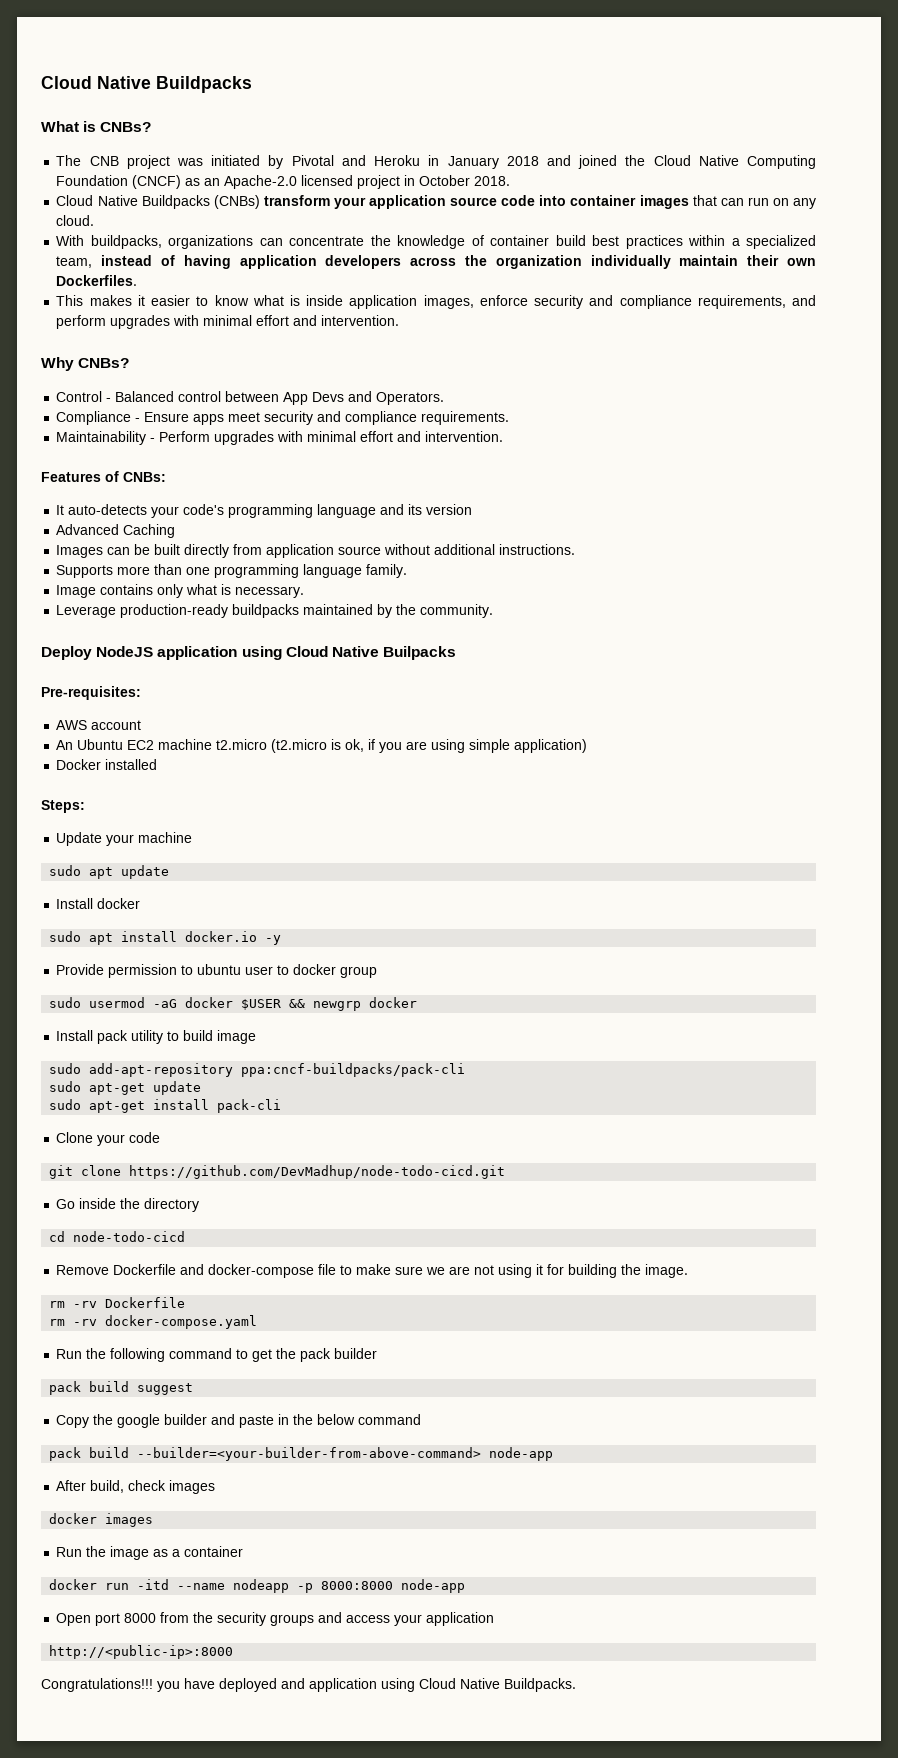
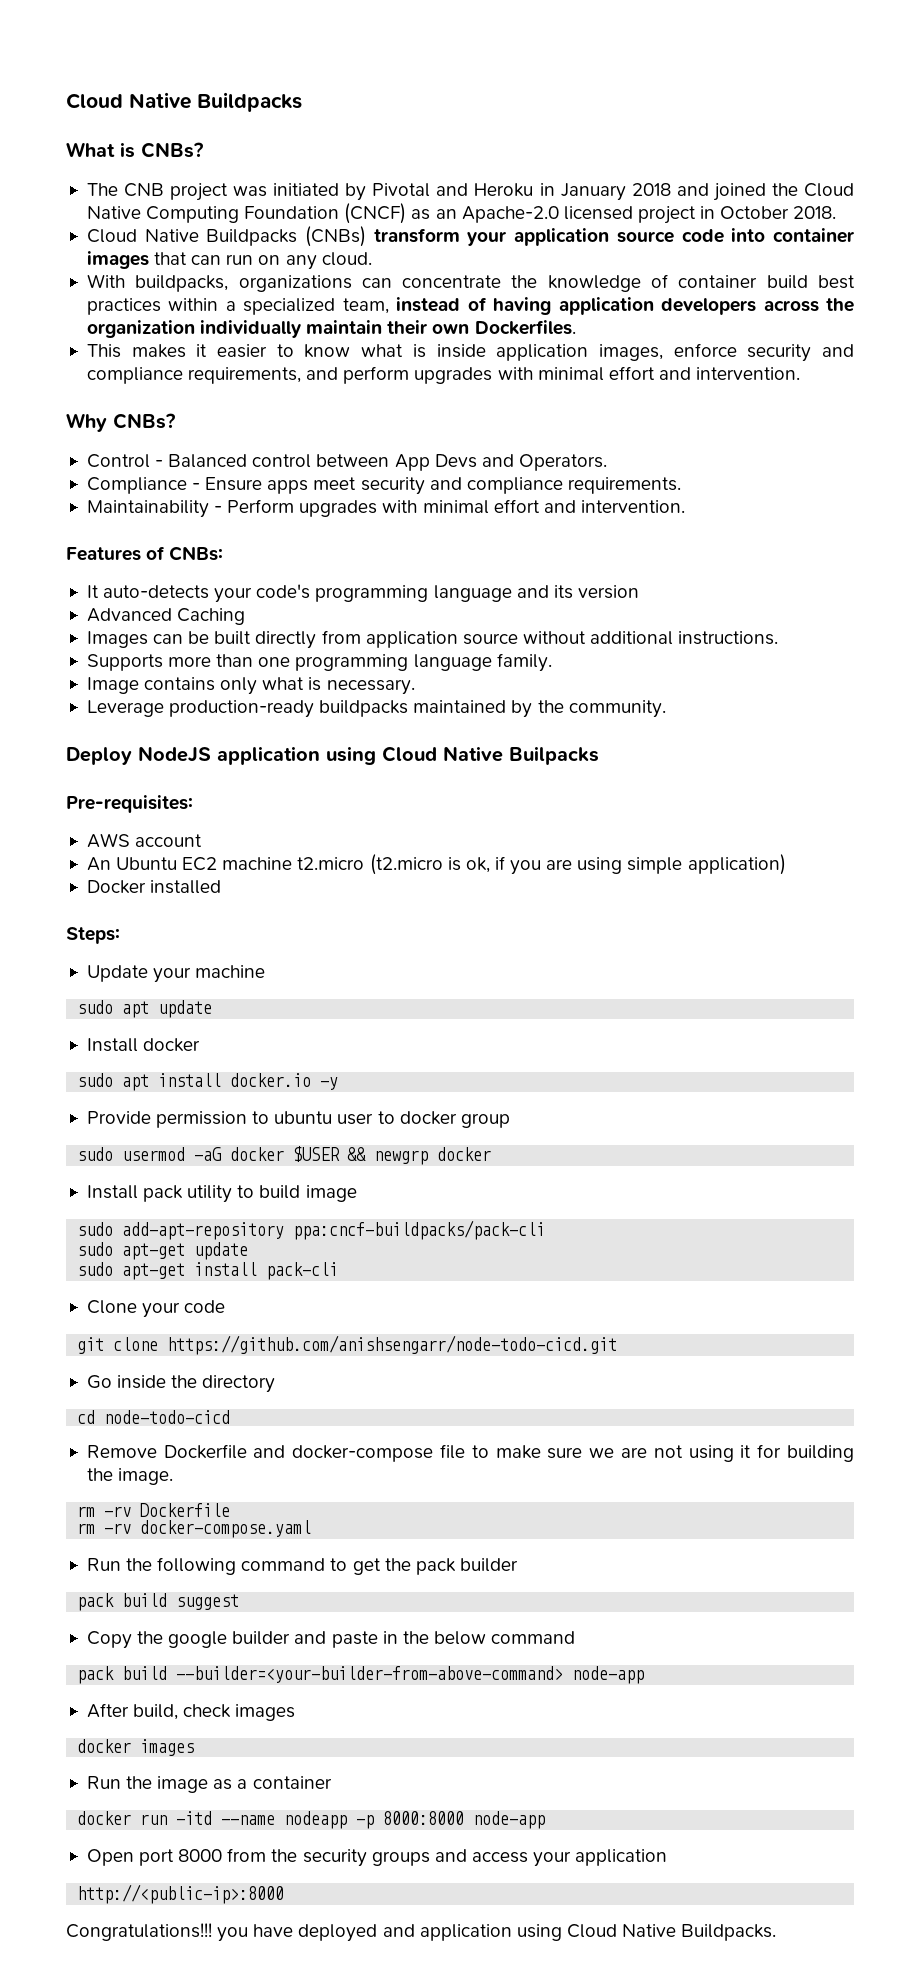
- git clone https://github.com/DevMadhup/node-todo-cicd.git
+ git clone https://github.com/anishsengarr/node-todo-cicd.git

